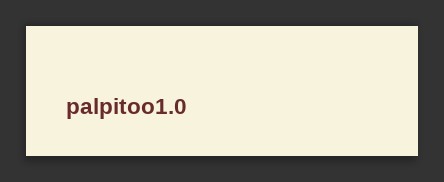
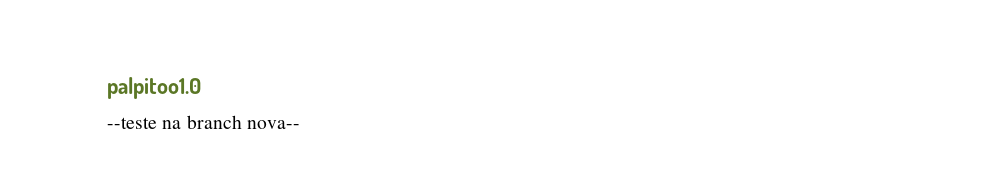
+ --teste na branch nova--

